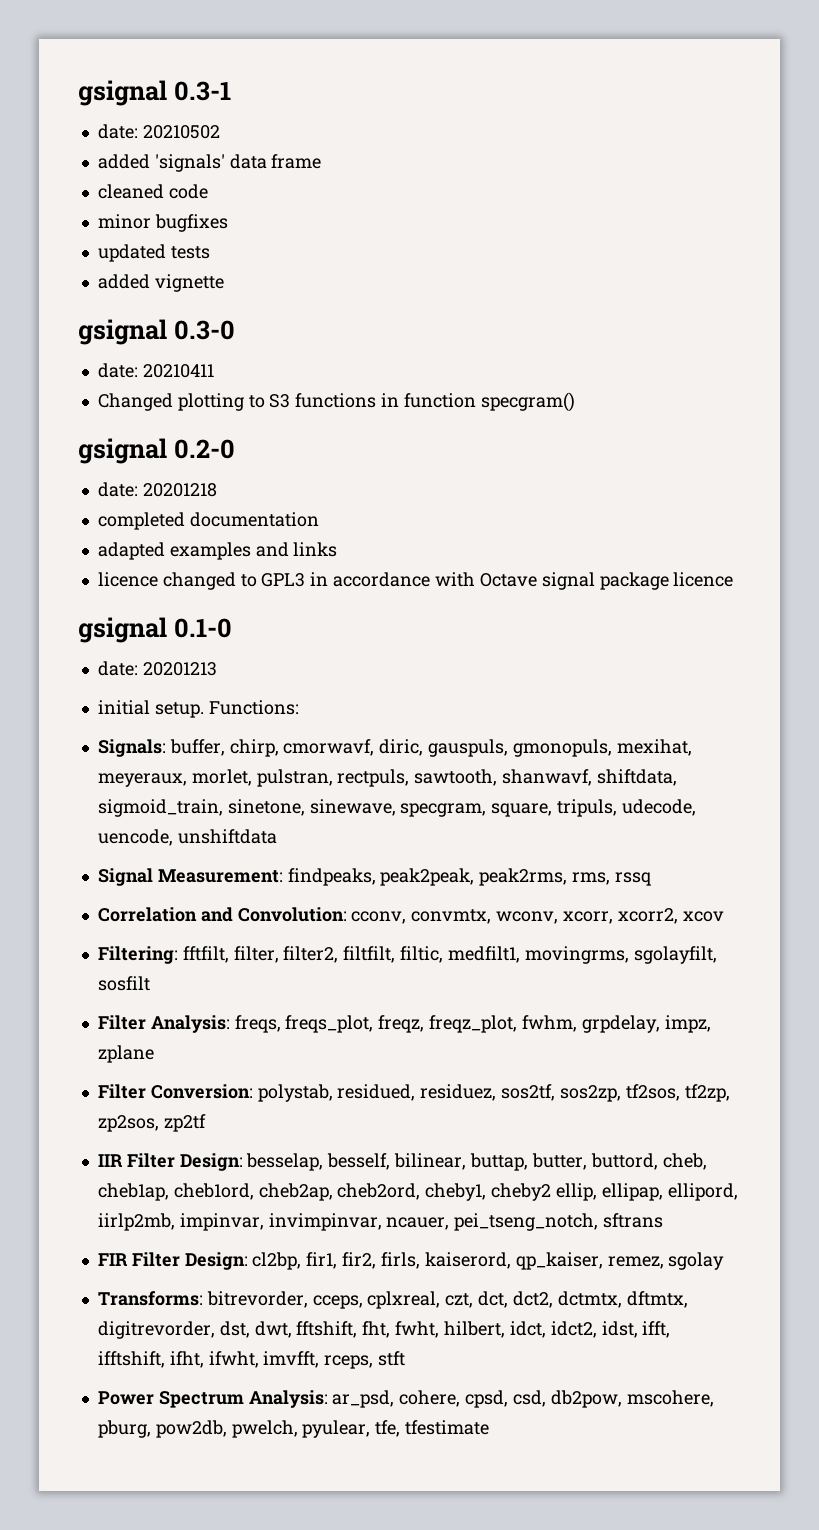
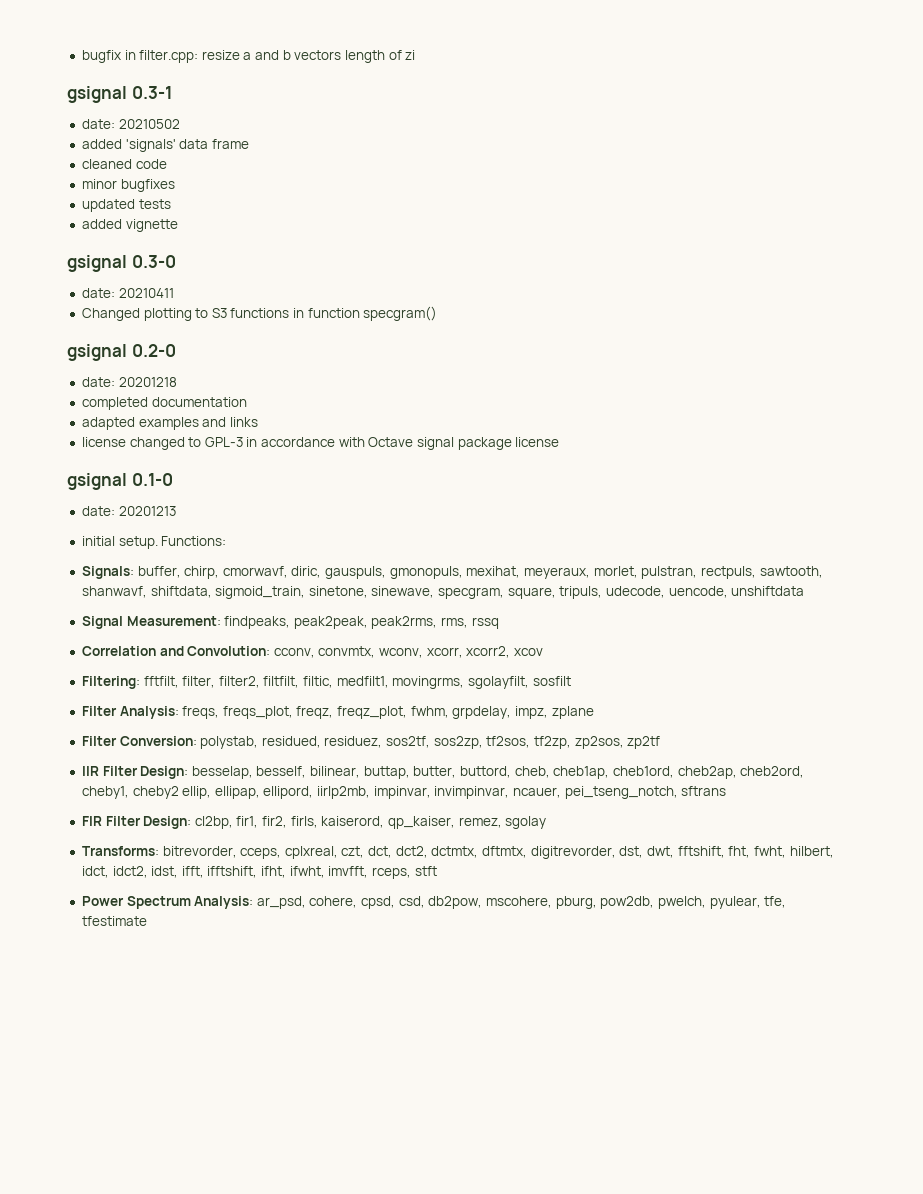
+ bugfix in filter.cpp: resize a and b vectors length of zi
- licence changed to GPL3 in accordance with Octave signal package licence
+ license changed to GPL-3 in accordance with Octave signal package license

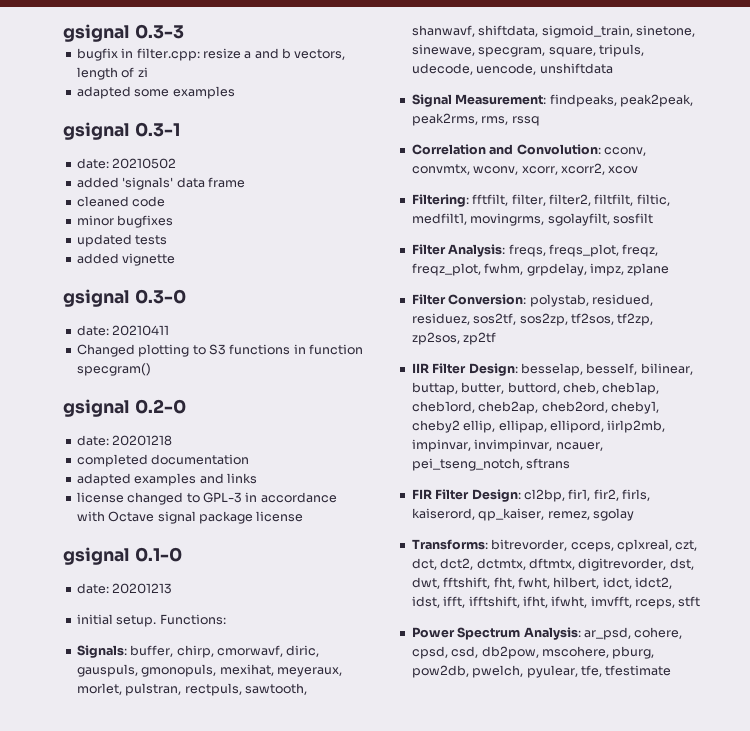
+ gsignal 0.3-3
- bugfix in filter.cpp: resize a and b vectors length of zi
+ bugfix in filter.cpp: resize a and b vectors, length of zi
+ adapted some examples

